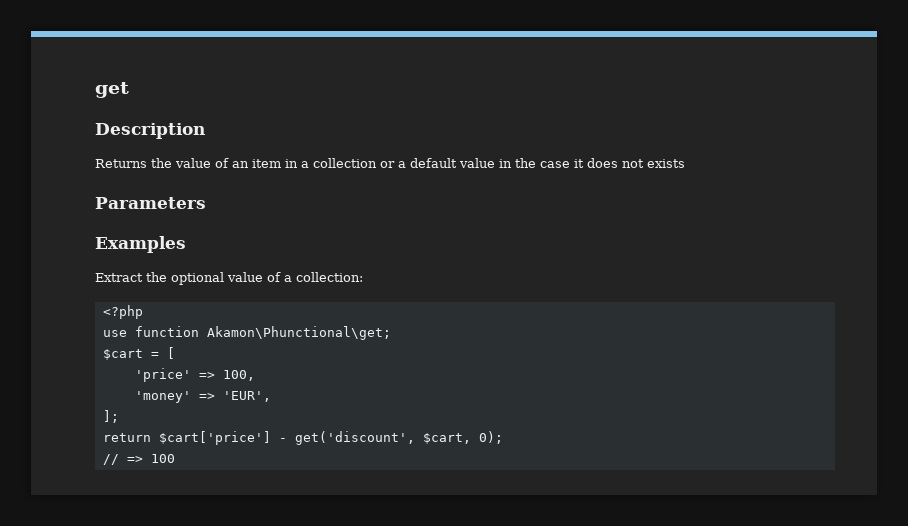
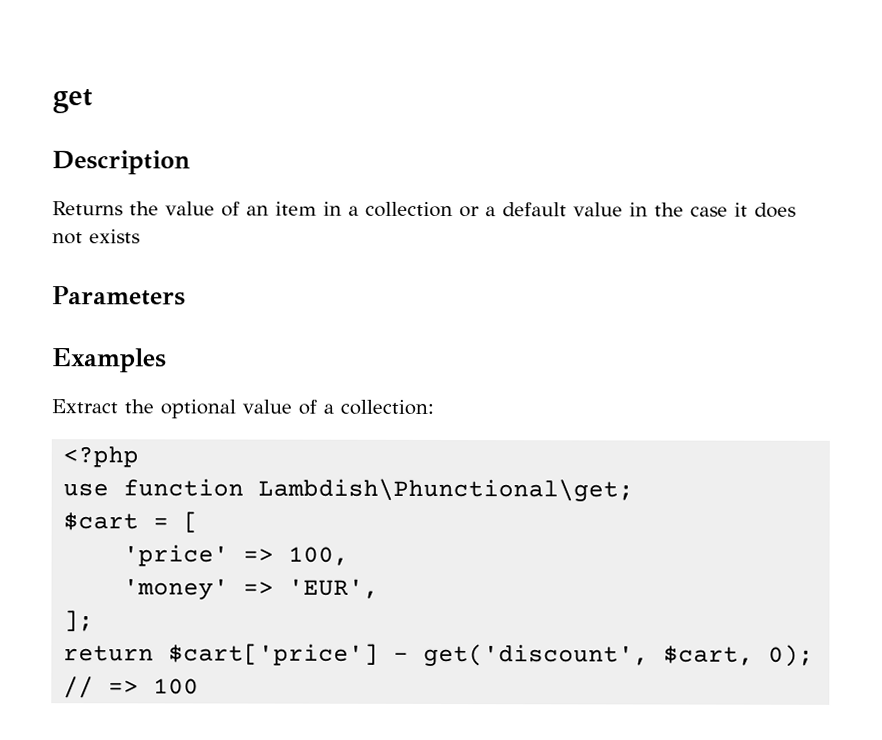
- use function Akamon\Phunctional\get;
+ use function Lambdish\Phunctional\get;

